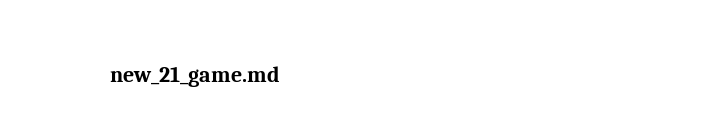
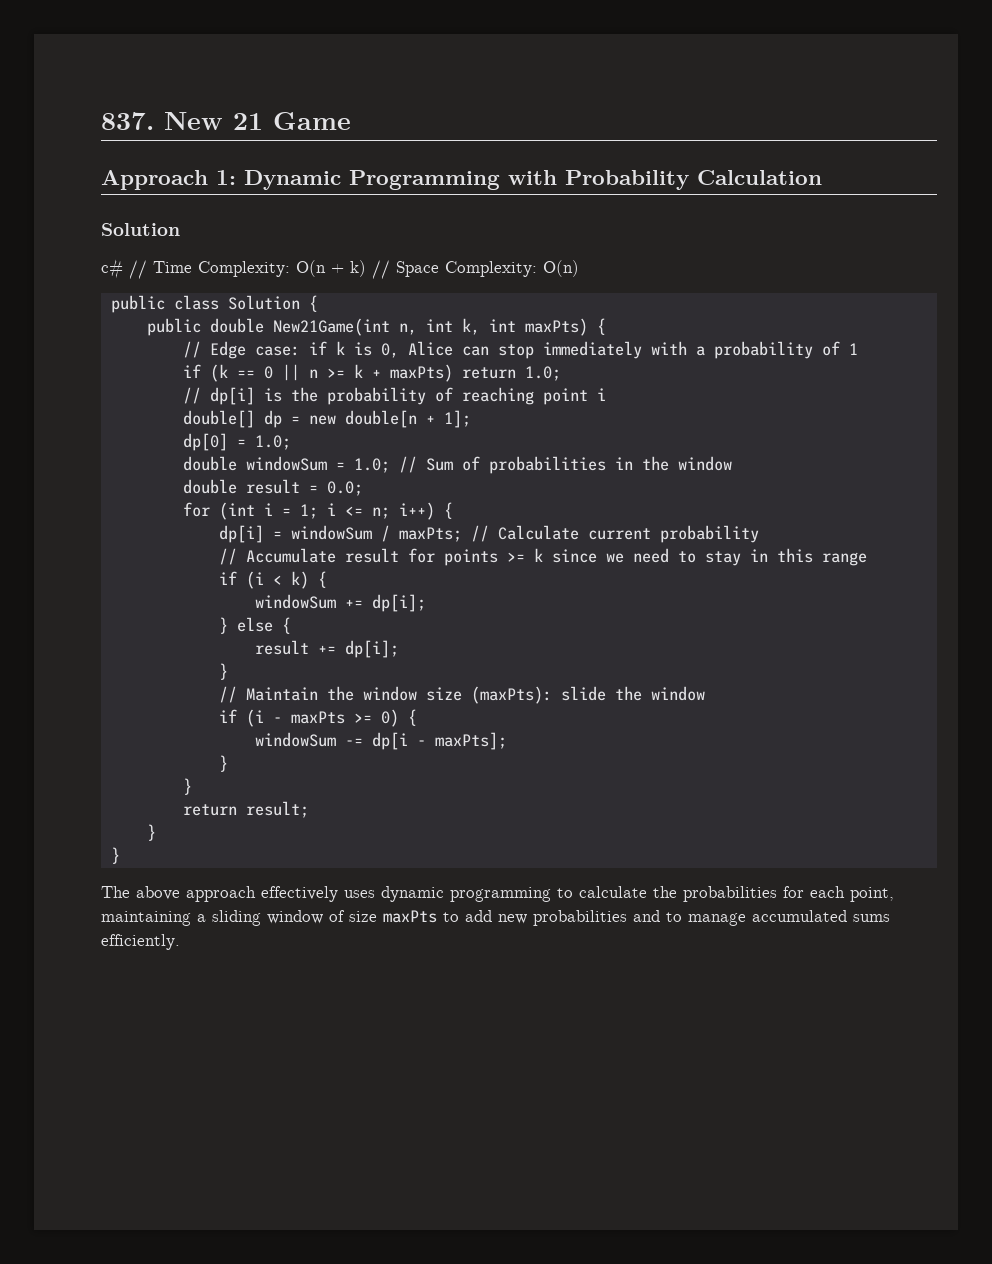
- new_21_game.md
+ 837. New 21 Game
+ Approach 1: Dynamic Programming with Probability Calculation
+ Solution
+ c# // Time Complexity: O(n + k) // Space Complexity: O(n)
+ public class Solution {
+ public double New21Game(int n, int k, int maxPts) {
+ // Edge case: if k is 0, Alice can stop immediately with a probability of 1
+ if (k == 0 || n >= k + maxPts) return 1.0;
+ // dp[i] is the probability of reaching point i
+ double[] dp = new double[n + 1];
+ dp[0] = 1.0;
+ double windowSum = 1.0; // Sum of probabilities in the window
+ double result = 0.0;
+ for (int i = 1; i <= n; i++) {
+ dp[i] = windowSum / maxPts; // Calculate current probability
+ // Accumulate result for points >= k since we need to stay in this range
+ if (i < k) {
+ windowSum += dp[i];
+ } else {
+ result += dp[i];
+ }
+ // Maintain the window size (maxPts): slide the window
+ if (i - maxPts >= 0) {
+ windowSum -= dp[i - maxPts];
+ }
+ }
+ return result;
+ }
+ }
+ The above approach effectively uses dynamic programming to calculate the probabilities for each point, maintaining a sliding window of size maxPts to add new probabilities and to manage accumulated sums efficiently.

